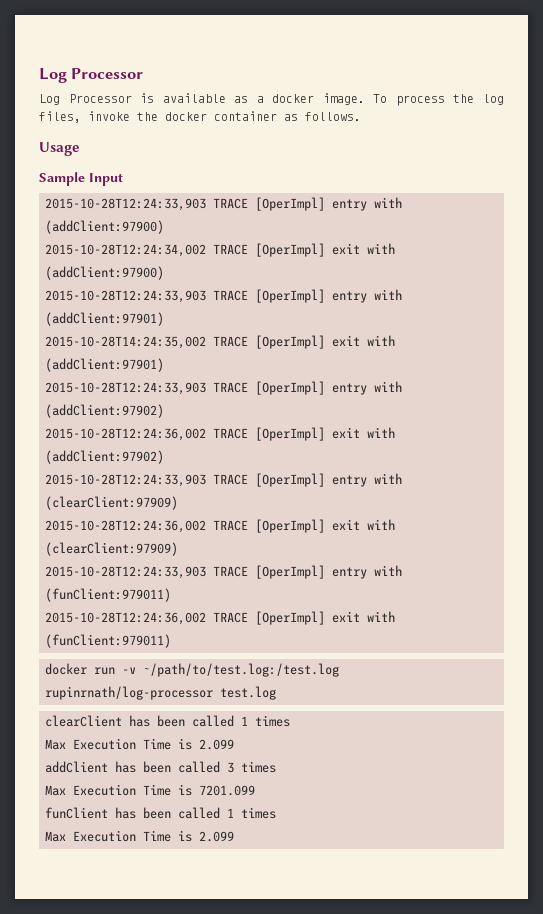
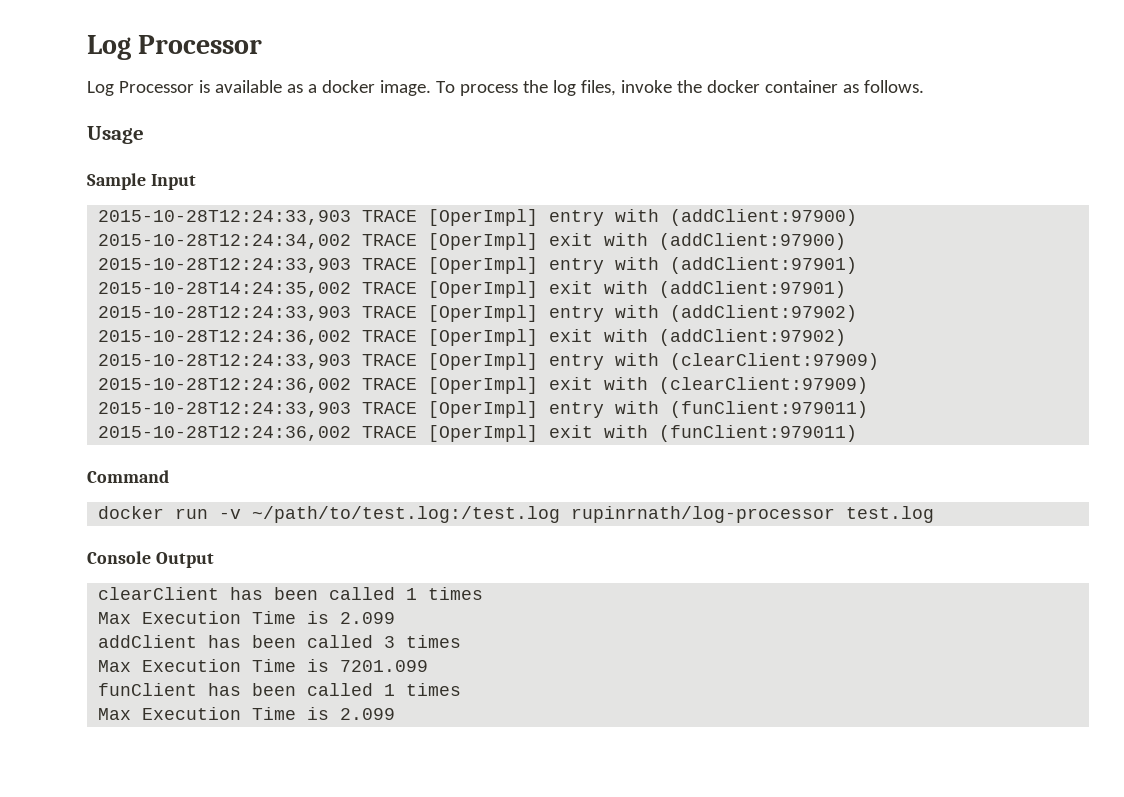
+ Command
+ Console Output

